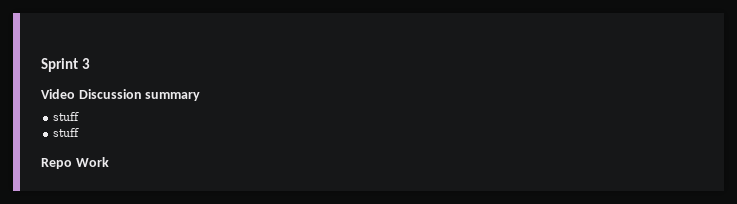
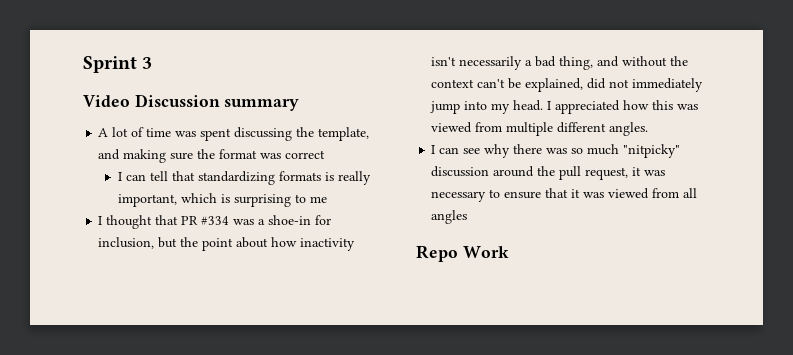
  Video Discussion summary
- stuff
- stuff
+ A lot of time was spent discussing the template, and making sure the format was correct
+ I can tell that standardizing formats is really important, which is surprising to me
+ I thought that PR #334 was a shoe-in for inclusion, but the point about how inactivity isn't necessarily a bad thing, and without the context can't be explained, did not immediately jump into my head. I appreciated how this was viewed from multiple different angles.
+ I can see why there was so much "nitpicky" discussion around the pull request, it was necessary to ensure that it was viewed from all angles

